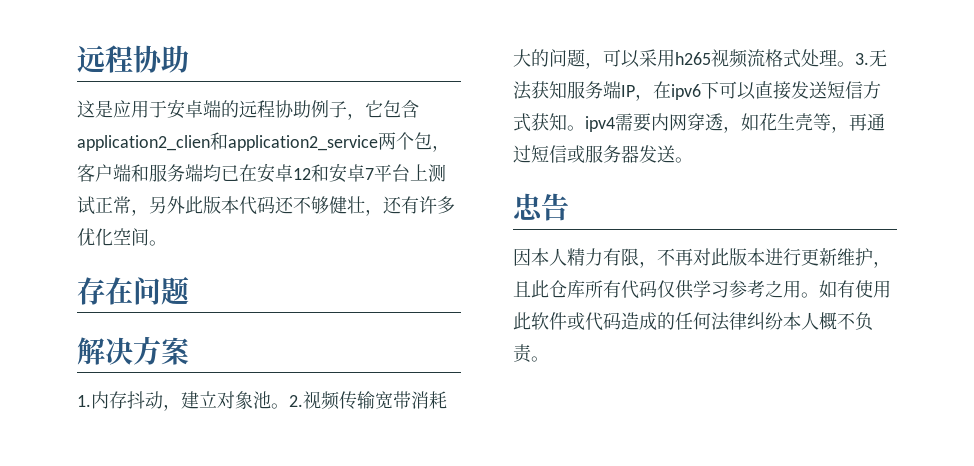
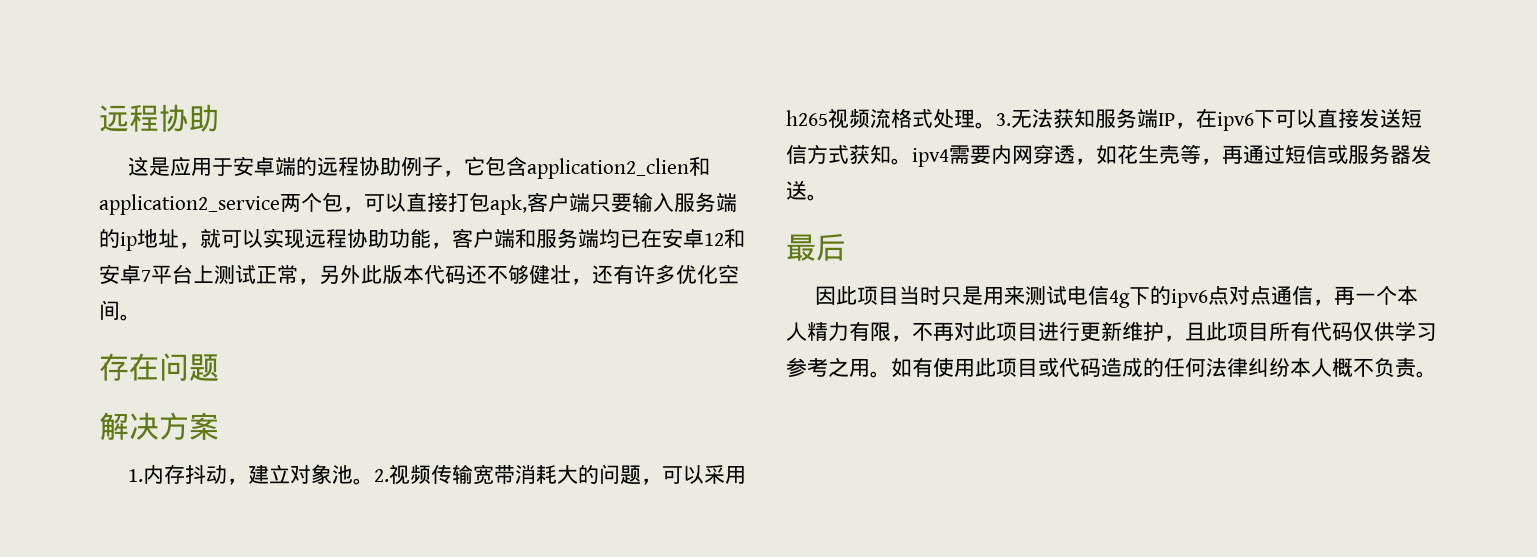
- 这是应用于安卓端的远程协助例子，它包含application2_clien和application2_service两个包，客户端和服务端均已在安卓12和安卓7平台上测试正常，另外此版本代码还不够健壮，还有许多优化空间。
+ 这是应用于安卓端的远程协助例子，它包含application2_clien和application2_service两个包，可以直接打包apk,客户端只要输入服务端的ip地址，就可以实现远程协助功能，客户端和服务端均已在安卓12和安卓7平台上测试正常，另外此版本代码还不够健壮，还有许多优化空间。
- 忠告
+ 最后
- 因本人精力有限，不再对此版本进行更新维护，且此仓库所有代码仅供学习参考之用。
+ 因此项目当时只是用来测试电信4g下的ipv6点对点通信，再一个本人精力有限，不再对此项目进行更新维护，且此项目所有代码仅供学习参考之用。
- 如有使用此软件或代码造成的任何法律纠纷本人概不负责。
+ 如有使用此项目或代码造成的任何法律纠纷本人概不负责。

